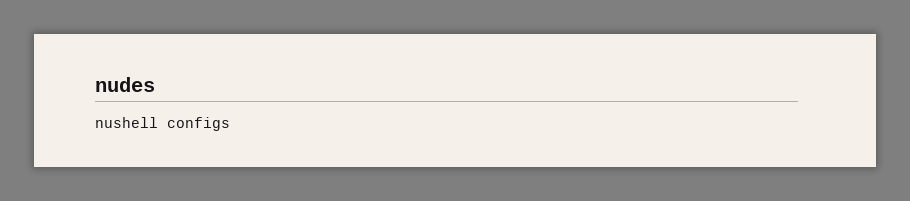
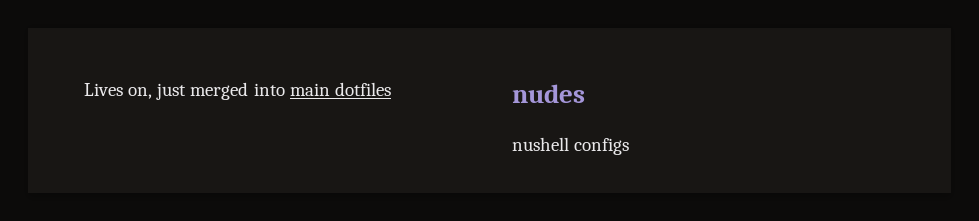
+ Lives on, just merged into main dotfiles

